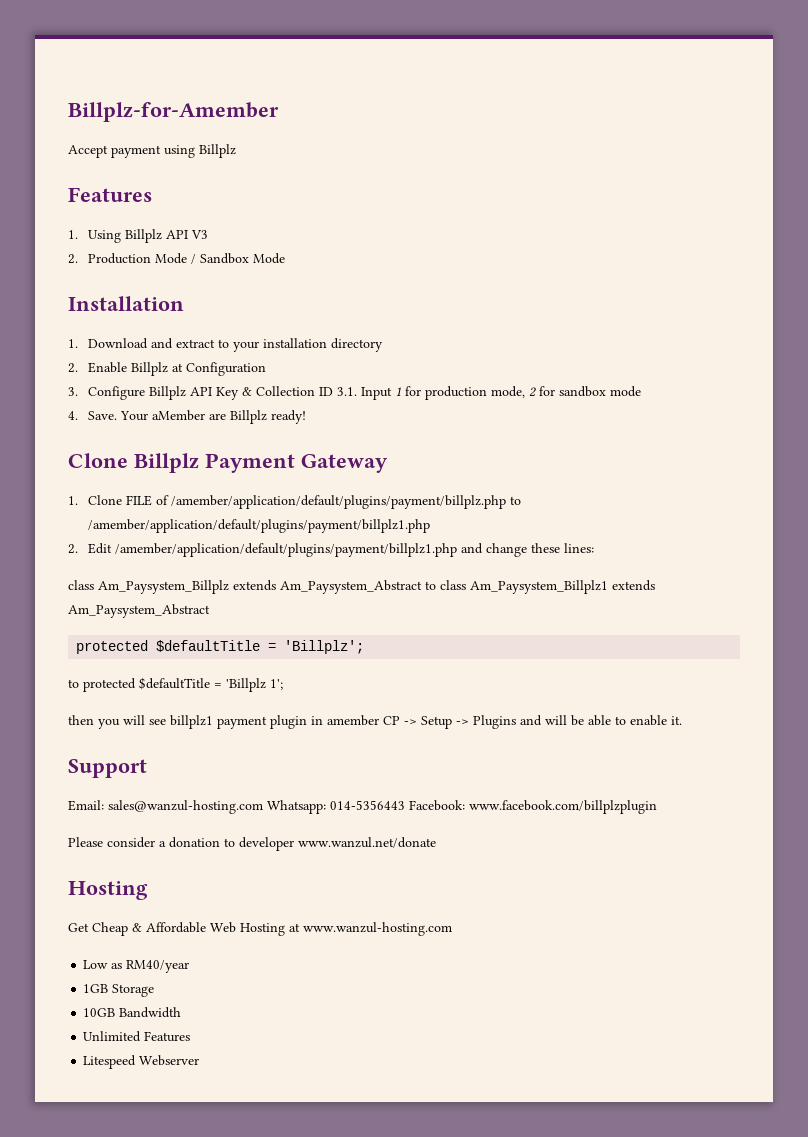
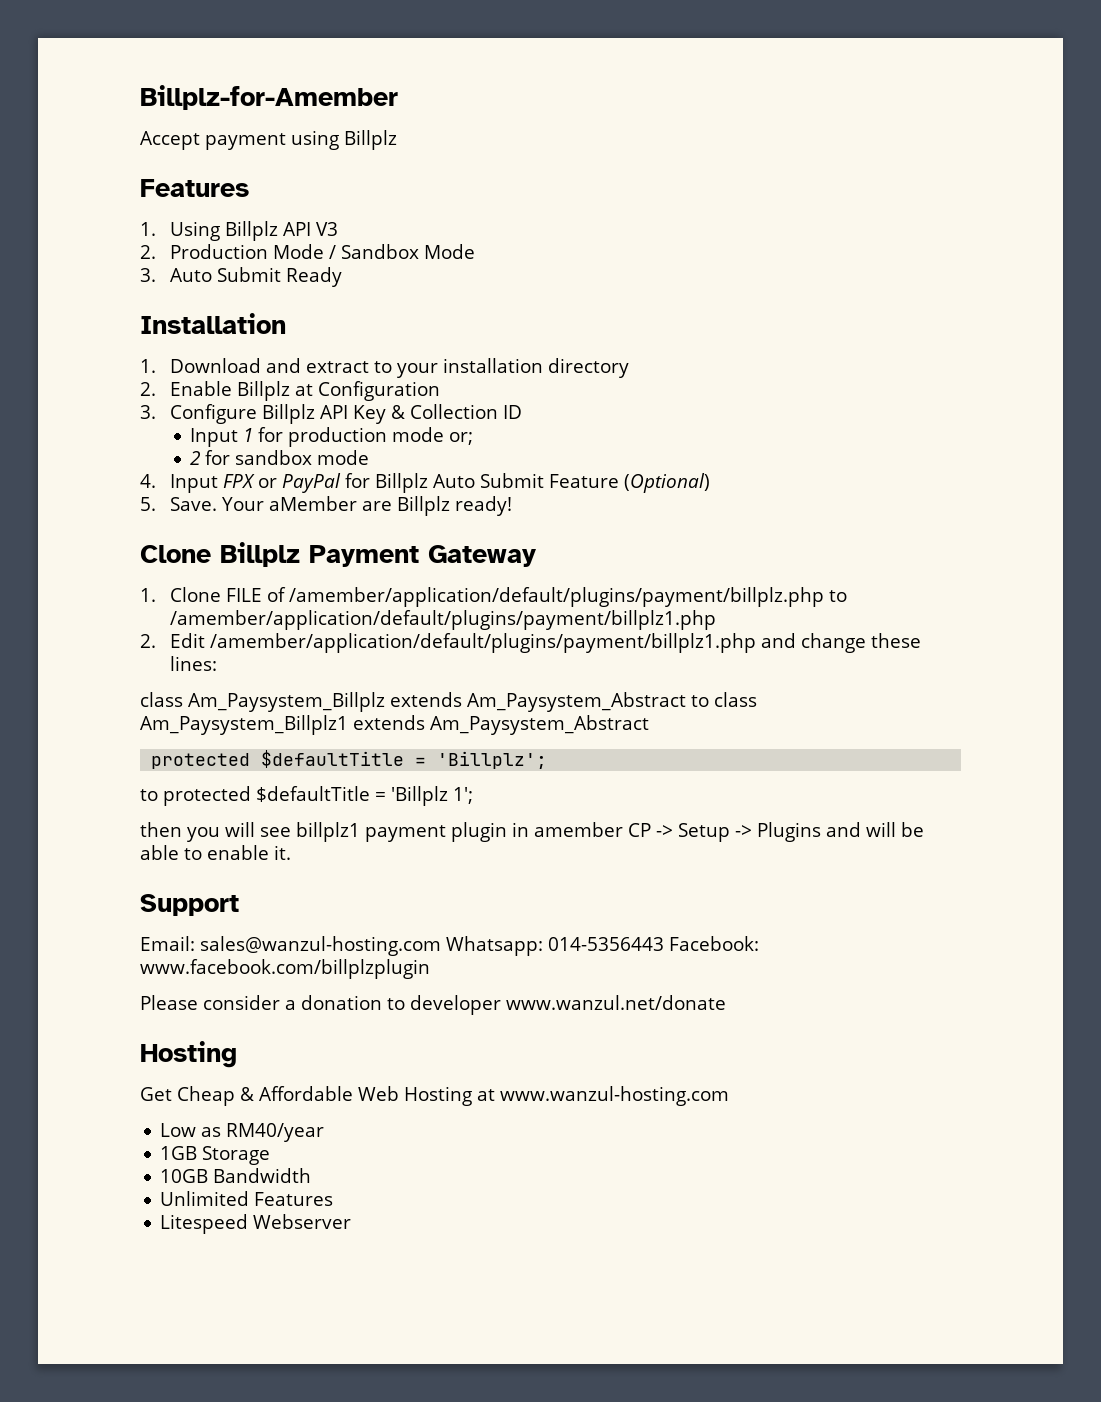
+ 3. Auto Submit Ready
- 3. Configure Billplz API Key & Collection ID 3.1. Input 1 for production mode, 2 for sandbox mode
+ 3. Configure Billplz API Key & Collection ID
+ Input 1 for production mode or;
+ 2 for sandbox mode
- 4. Save.
+ 4. Input FPX or PayPal for Billplz Auto Submit Feature (Optional)
+ 5. Save.

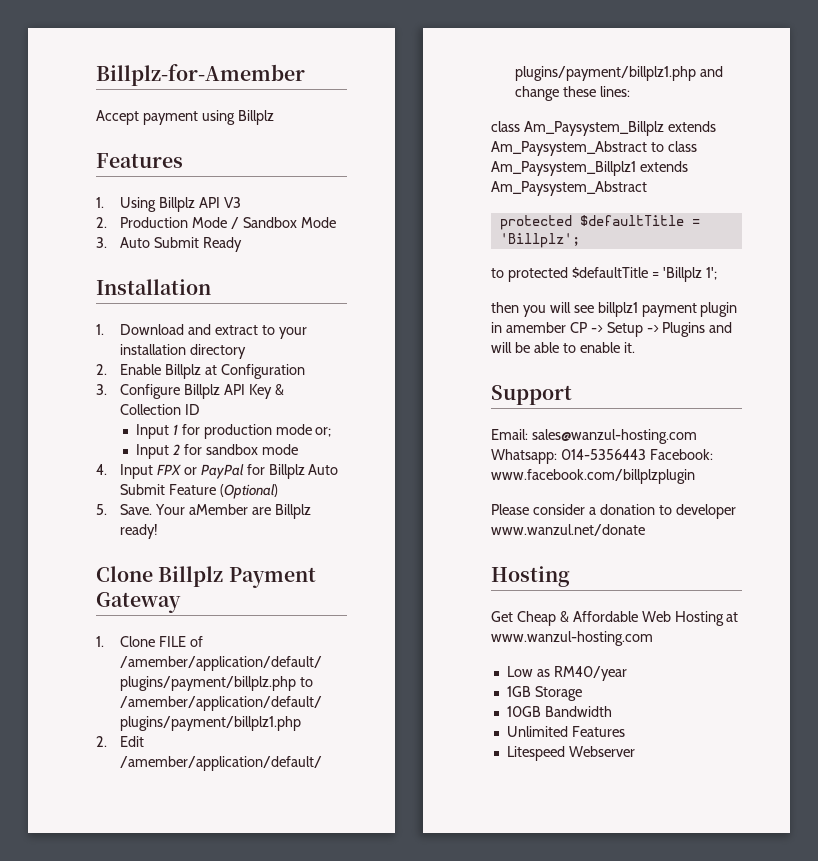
- 2 for sandbox mode
+ Input 2 for sandbox mode

